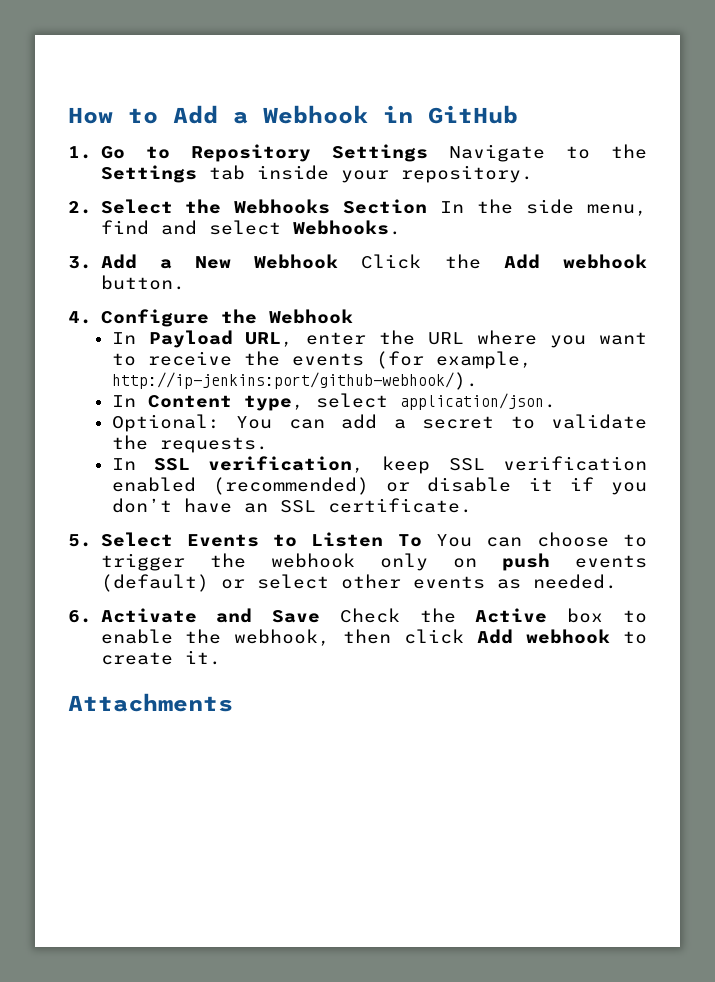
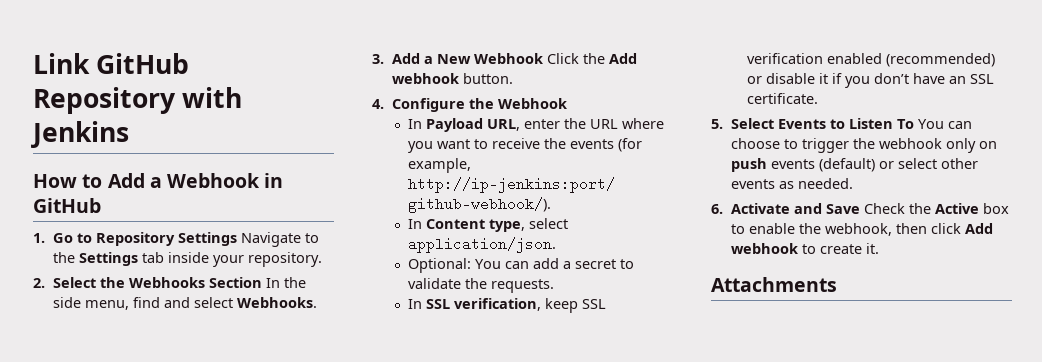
+ Link GitHub Repository with Jenkins

